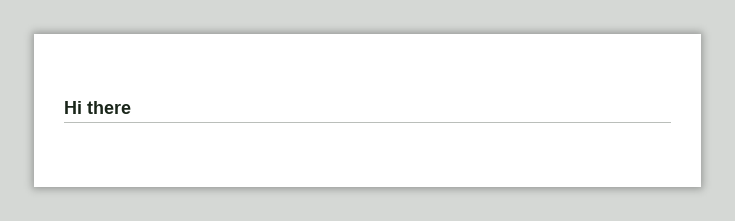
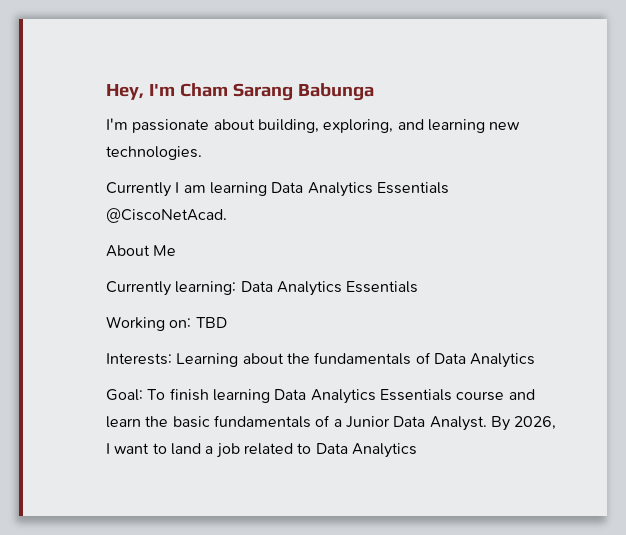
- Hi there
+ Hey, I'm Cham Sarang Babunga
+ I'm passionate about building, exploring, and learning new technologies.
+ Currently I am learning Data Analytics Essentials @CiscoNetAcad.
+ About Me
+ Currently learning: Data Analytics Essentials
+ Working on: TBD
+ Interests: Learning about the fundamentals of Data Analytics
+ Goal: To finish learning Data Analytics Essentials course and learn the basic fundamentals of a Junior Data Analyst. By 2026, I want to land a job related to Data Analytics

